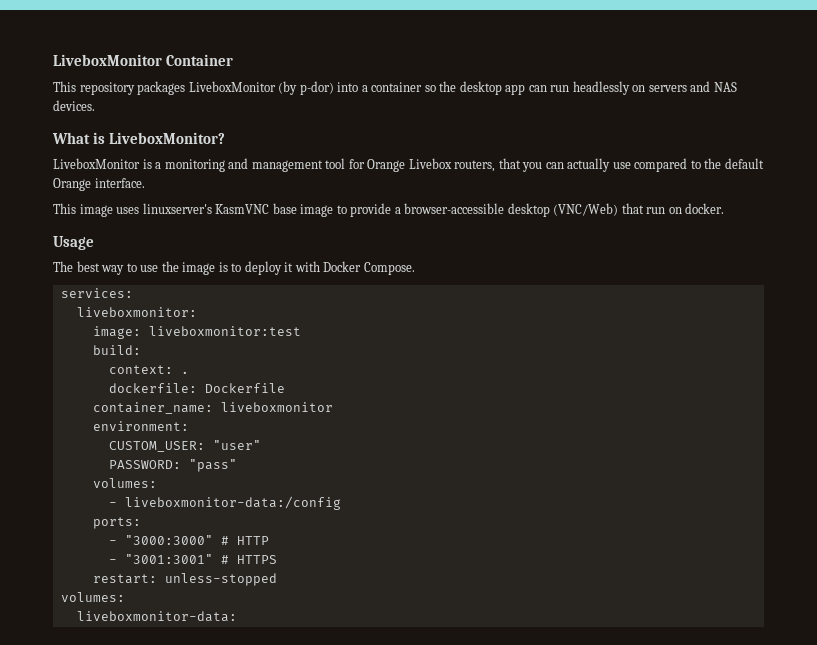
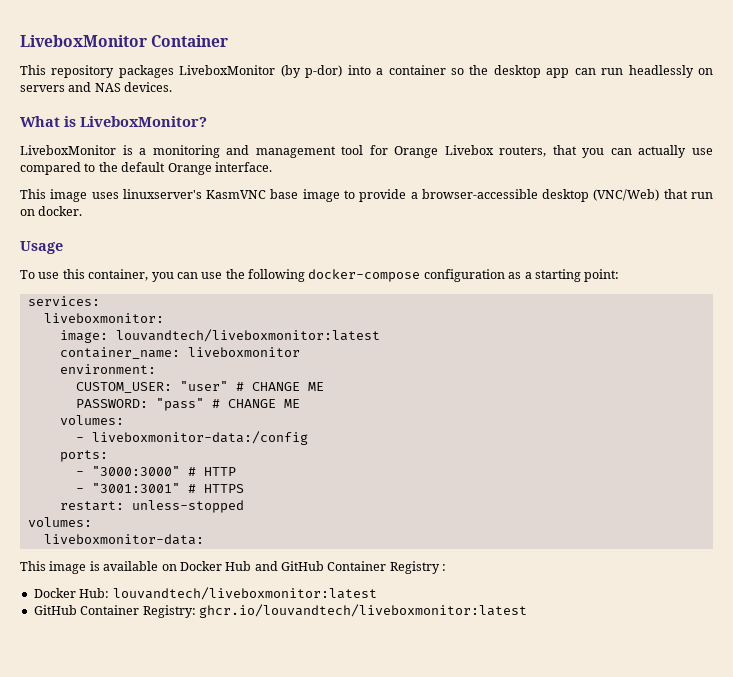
- The best way to use the image is to deploy it with Docker Compose.
+ To use this container, you can use the following docker-compose configuration as a starting point:
  services:
  liveboxmonitor:
- image: liveboxmonitor:test
- build:
- context: .
- dockerfile: Dockerfile
+ image: louvandtech/liveboxmonitor:latest
- CUSTOM_USER: "user"
+ CUSTOM_USER: "user" # CHANGE ME
- PASSWORD: "pass"
+ PASSWORD: "pass" # CHANGE ME
+ This image is available on Docker Hub and GitHub Container Registry :
+ Docker Hub: louvandtech/liveboxmonitor:latest
+ GitHub Container Registry: ghcr.io/louvandtech/liveboxmonitor:latest

